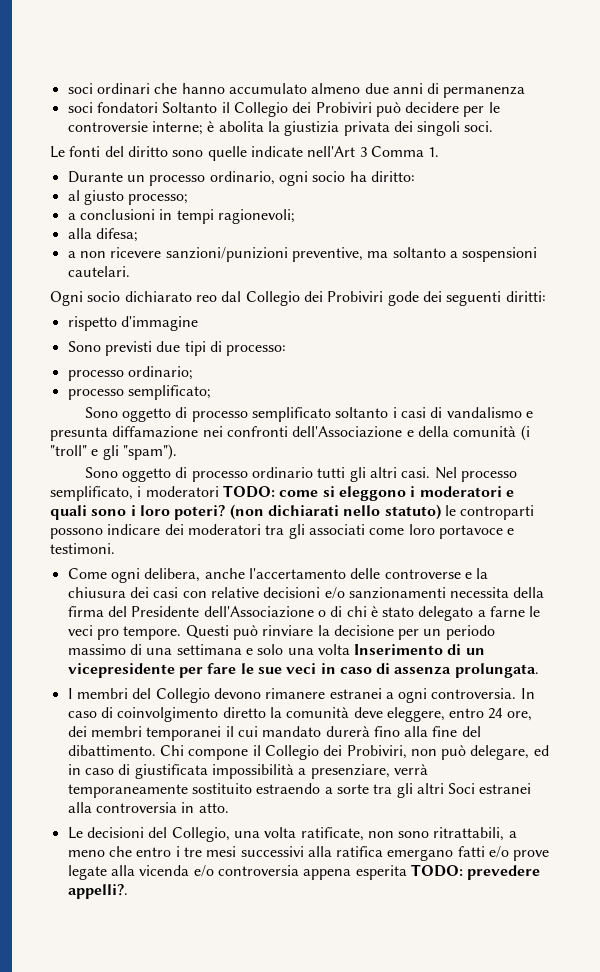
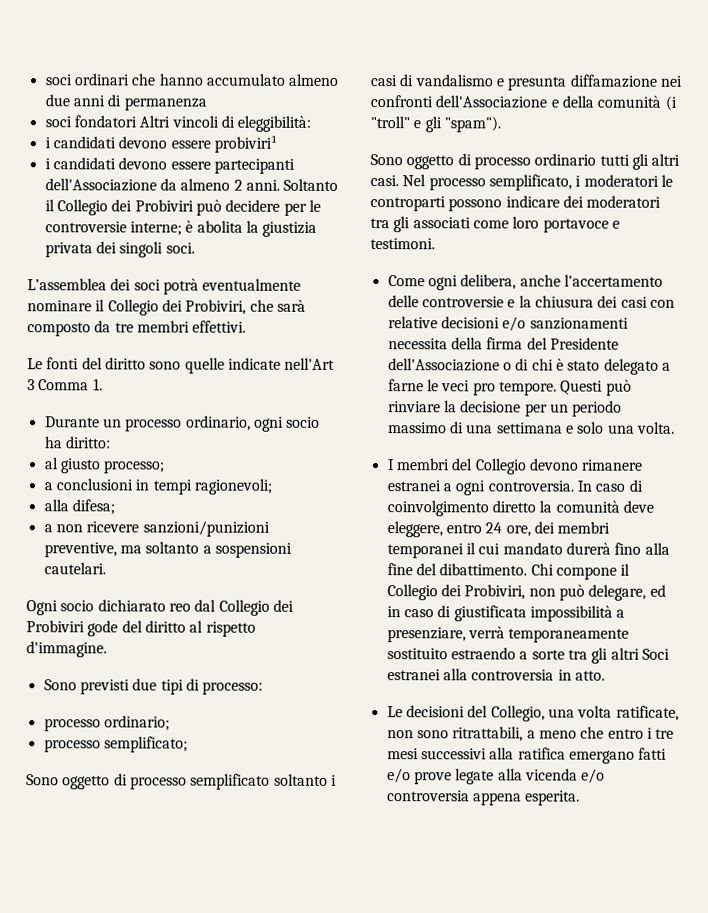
- soci fondatori Soltanto il Collegio dei Probiviri può decidere per le controversie interne; è abolita la giustizia privata dei singoli soci.
+ soci fondatori Altri vincoli di eleggibilità:
+ i candidati devono essere probiviri¹
+ i candidati devono essere partecipanti dell'Associazione da almeno 2 anni. Soltanto il Collegio dei Probiviri può decidere per le controversie interne; è abolita la giustizia privata dei singoli soci.
+ L’assemblea dei soci potrà eventualmente nominare il Collegio dei Probiviri, che sarà composto da tre membri effettivi.
- Ogni socio dichiarato reo dal Collegio dei Probiviri gode dei seguenti diritti:
- rispetto d'immagine
+ Ogni socio dichiarato reo dal Collegio dei Probiviri gode del diritto al rispetto d'immagine.
- Nel processo semplificato, i moderatori TODO: come si eleggono i moderatori e quali sono i loro poteri? (non dichiarati nello statuto) le controparti possono indicare dei moderatori tra gli associati come loro portavoce e testimoni.
+ Nel processo semplificato, i moderatori le controparti possono indicare dei moderatori tra gli associati come loro portavoce e testimoni.
- Come ogni delibera, anche l'accertamento delle controverse e la chiusura dei casi con relative decisioni e/o sanzionamenti necessita della firma del Presidente dell'Associazione o di chi è stato delegato a farne le veci pro tempore.
+ Come ogni delibera, anche l'accertamento delle controversie e la chiusura dei casi con relative decisioni e/o sanzionamenti necessita della firma del Presidente dell'Associazione o di chi è stato delegato a farne le veci pro tempore.
- Questi può rinviare la decisione per un periodo massimo di una settimana e solo una volta Inserimento di un vicepresidente per fare le sue veci in caso di assenza prolungata.
+ Questi può rinviare la decisione per un periodo massimo di una settimana e solo una volta.
- Le decisioni del Collegio, una volta ratificate, non sono ritrattabili, a meno che entro i tre mesi successivi alla ratifica emergano fatti e/o prove legate alla vicenda e/o controversia appena esperita TODO: prevedere appelli?.
+ Le decisioni del Collegio, una volta ratificate, non sono ritrattabili, a meno che entro i tre mesi successivi alla ratifica emergano fatti e/o prove legate alla vicenda e/o controversia appena esperita.

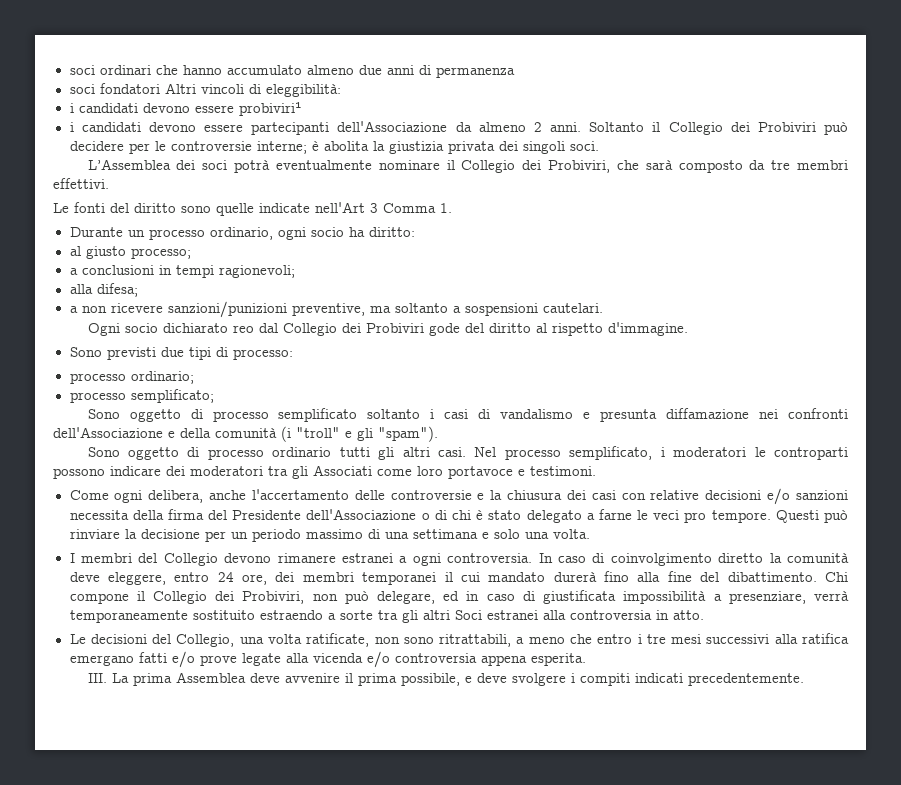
- L’assemblea dei soci potrà eventualmente nominare il Collegio dei Probiviri, che sarà composto da tre membri effettivi.
+ L’Assemblea dei soci potrà eventualmente nominare il Collegio dei Probiviri, che sarà composto da tre membri effettivi.
- Nel processo semplificato, i moderatori le controparti possono indicare dei moderatori tra gli associati come loro portavoce e testimoni.
+ Nel processo semplificato, i moderatori le controparti possono indicare dei moderatori tra gli Associati come loro portavoce e testimoni.
- Come ogni delibera, anche l'accertamento delle controversie e la chiusura dei casi con relative decisioni e/o sanzionamenti necessita della firma del Presidente dell'Associazione o di chi è stato delegato a farne le veci pro tempore.
+ Come ogni delibera, anche l'accertamento delle controversie e la chiusura dei casi con relative decisioni e/o sanzioni necessita della firma del Presidente dell'Associazione o di chi è stato delegato a farne le veci pro tempore.
+ III. La prima Assemblea deve avvenire il prima possibile, e deve svolgere i compiti indicati precedentemente.

